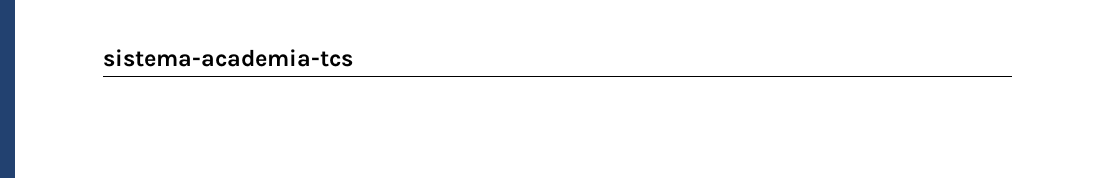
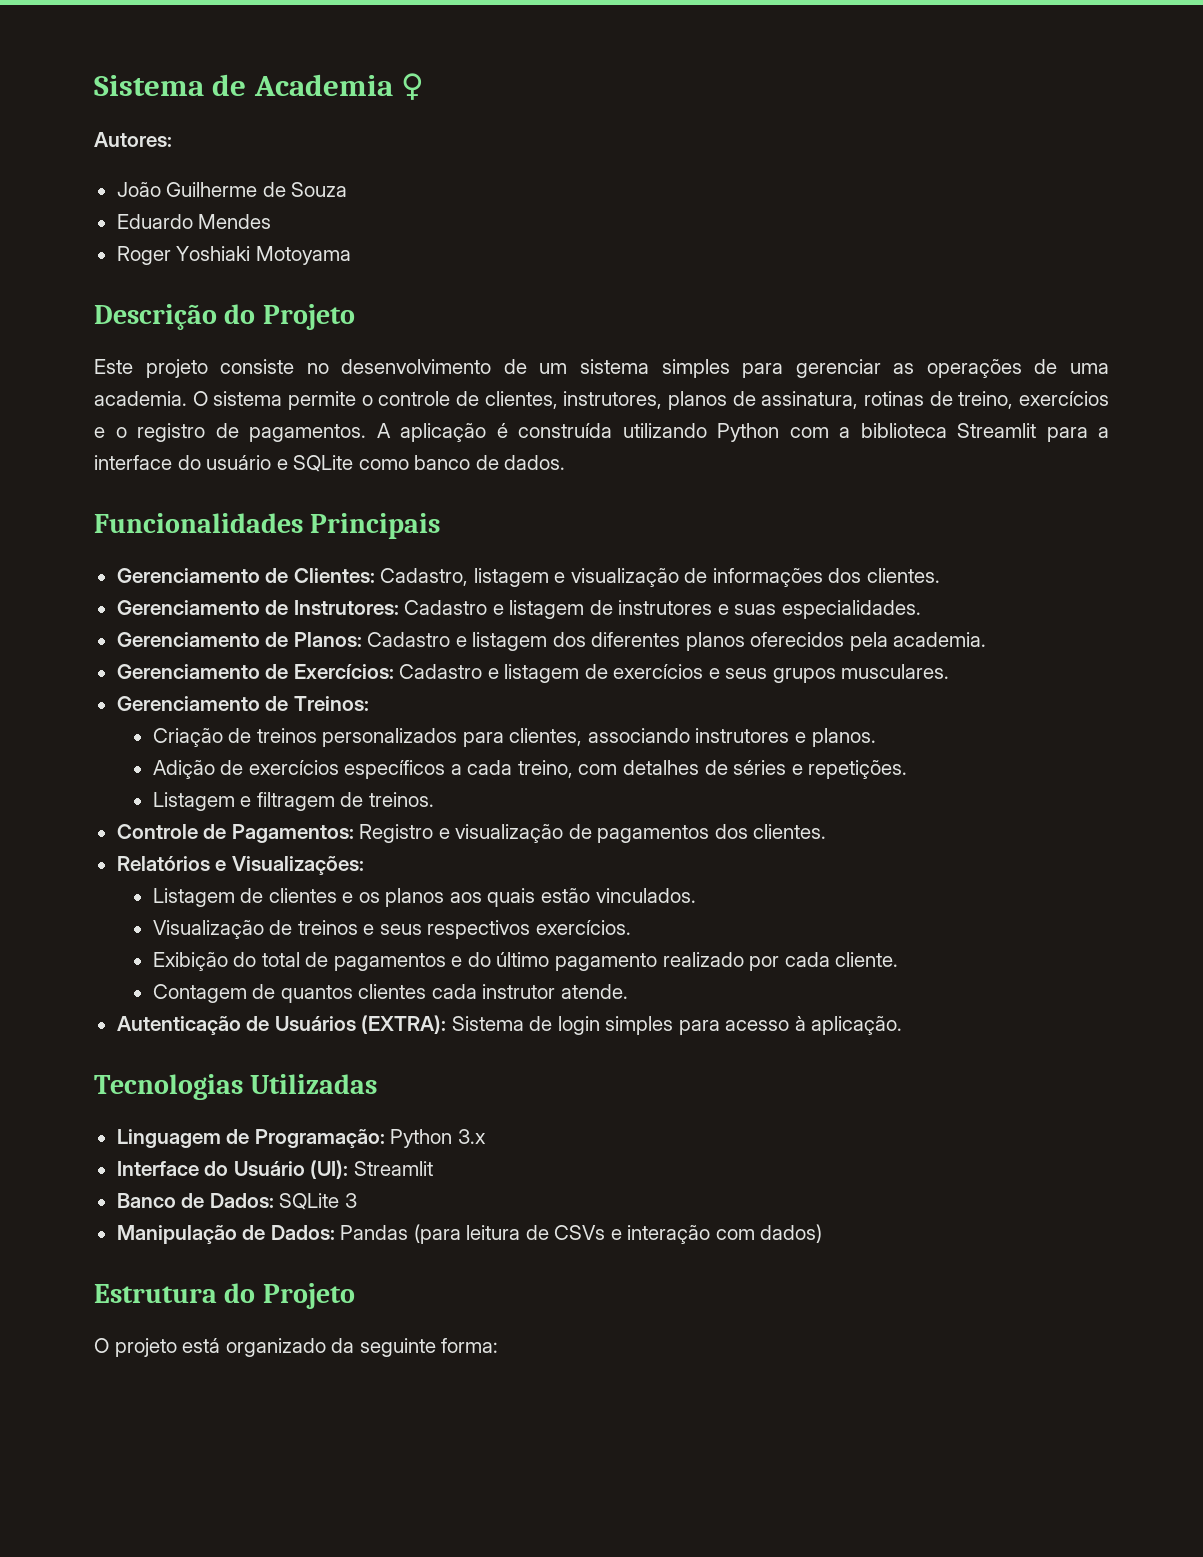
- sistema-academia-tcs
+ Sistema de Academia ♀
+ Autores:
+ João Guilherme de Souza
+ Eduardo Mendes
+ Roger Yoshiaki Motoyama
+ Descrição do Projeto
+ Este projeto consiste no desenvolvimento de um sistema simples para gerenciar as operações de uma academia. O sistema permite o controle de clientes, instrutores, planos de assinatura, rotinas de treino, exercícios e o registro de pagamentos. A aplicação é construída utilizando Python com a biblioteca Streamlit para a interface do usuário e SQLite como banco de dados.
+ Funcionalidades Principais
+ Gerenciamento de Clientes: Cadastro, listagem e visualização de informações dos clientes.
+ Gerenciamento de Instrutores: Cadastro e listagem de instrutores e suas especialidades.
+ Gerenciamento de Planos: Cadastro e listagem dos diferentes planos oferecidos pela academia.
+ Gerenciamento de Exercícios: Cadastro e listagem de exercícios e seus grupos musculares.
+ Gerenciamento de Treinos:
+ Criação de treinos personalizados para clientes, associando instrutores e planos.
+ Adição de exercícios específicos a cada treino, com detalhes de séries e repetições.
+ Listagem e filtragem de treinos.
+ Controle de Pagamentos: Registro e visualização de pagamentos dos clientes.
+ Relatórios e Visualizações:
+ Listagem de clientes e os planos aos quais estão vinculados.
+ Visualização de treinos e seus respectivos exercícios.
+ Exibição do total de pagamentos e do último pagamento realizado por cada cliente.
+ Contagem de quantos clientes cada instrutor atende.
+ Autenticação de Usuários (EXTRA): Sistema de login simples para acesso à aplicação.
+ Tecnologias Utilizadas
+ Linguagem de Programação: Python 3.x
+ Interface do Usuário (UI): Streamlit
+ Banco de Dados: SQLite 3
+ Manipulação de Dados: Pandas (para leitura de CSVs e interação com dados)
+ Estrutura do Projeto
+ O projeto está organizado da seguinte forma:

